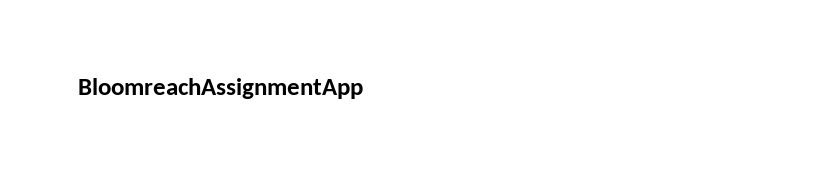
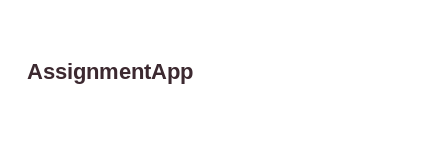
- BloomreachAssignmentApp
+ AssignmentApp

